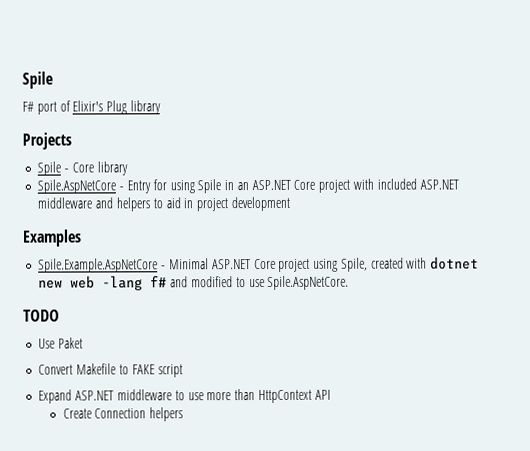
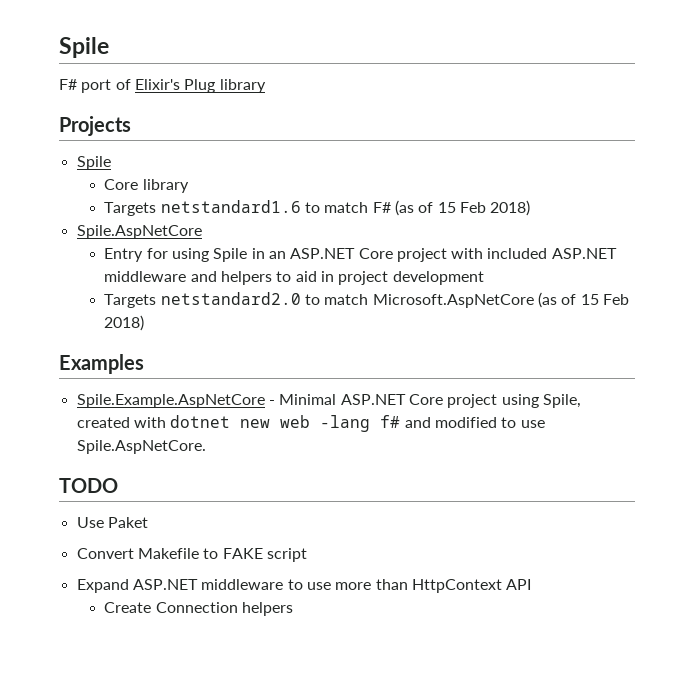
  Projects
- Spile - Core library
+ Spile
+ Core library
+ Targets netstandard1.6 to match F# (as of 15 Feb 2018)
- Spile.AspNetCore - Entry for using Spile in an ASP.NET Core project with included ASP.NET middleware and helpers to aid in project development
+ Spile.AspNetCore
+ Entry for using Spile in an ASP.NET Core project with included ASP.NET middleware and helpers to aid in project development
+ Targets netstandard2.0 to match Microsoft.AspNetCore (as of 15 Feb 2018)

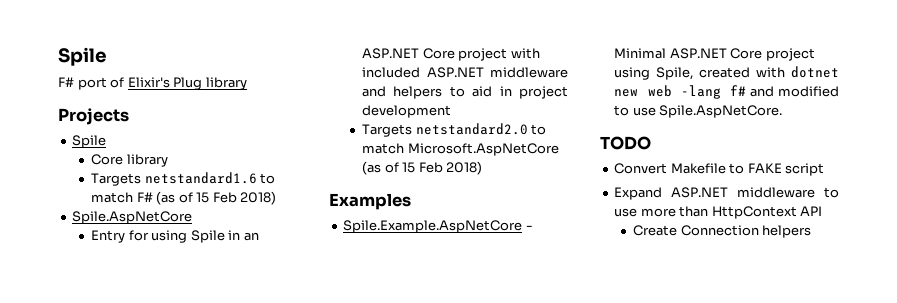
- Use Paket

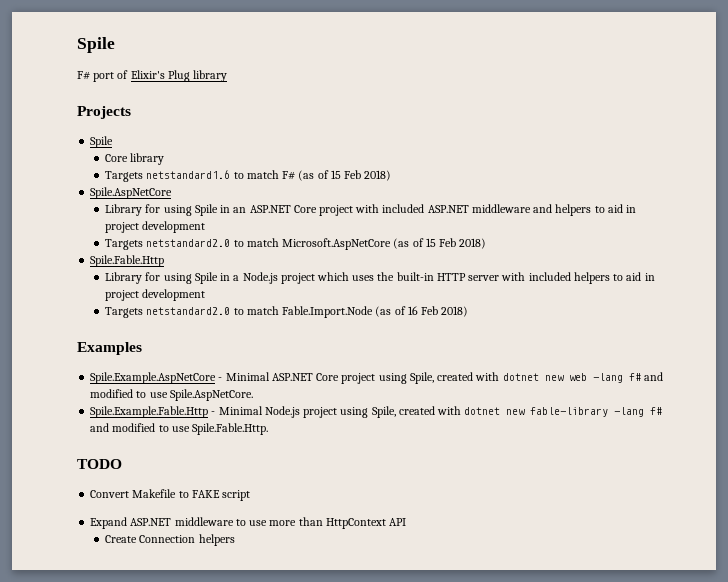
- Entry for using Spile in an ASP.NET Core project with included ASP.NET middleware and helpers to aid in project development
+ Library for using Spile in an ASP.NET Core project with included ASP.NET middleware and helpers to aid in project development
+ Spile.Fable.Http
+ Library for using Spile in a Node.js project which uses the built-in HTTP server with included helpers to aid in project development
+ Targets netstandard2.0 to match Fable.Import.Node (as of 16 Feb 2018)
+ Spile.Example.Fable.Http - Minimal Node.js project using Spile, created with dotnet new fable-library -lang f# and modified to use Spile.Fable.Http.

